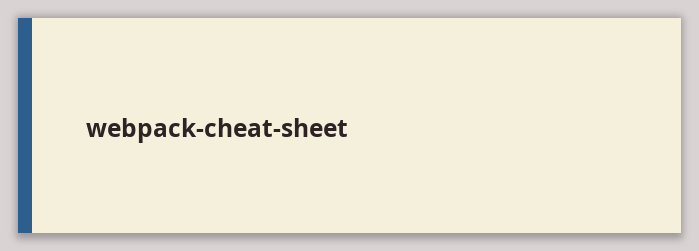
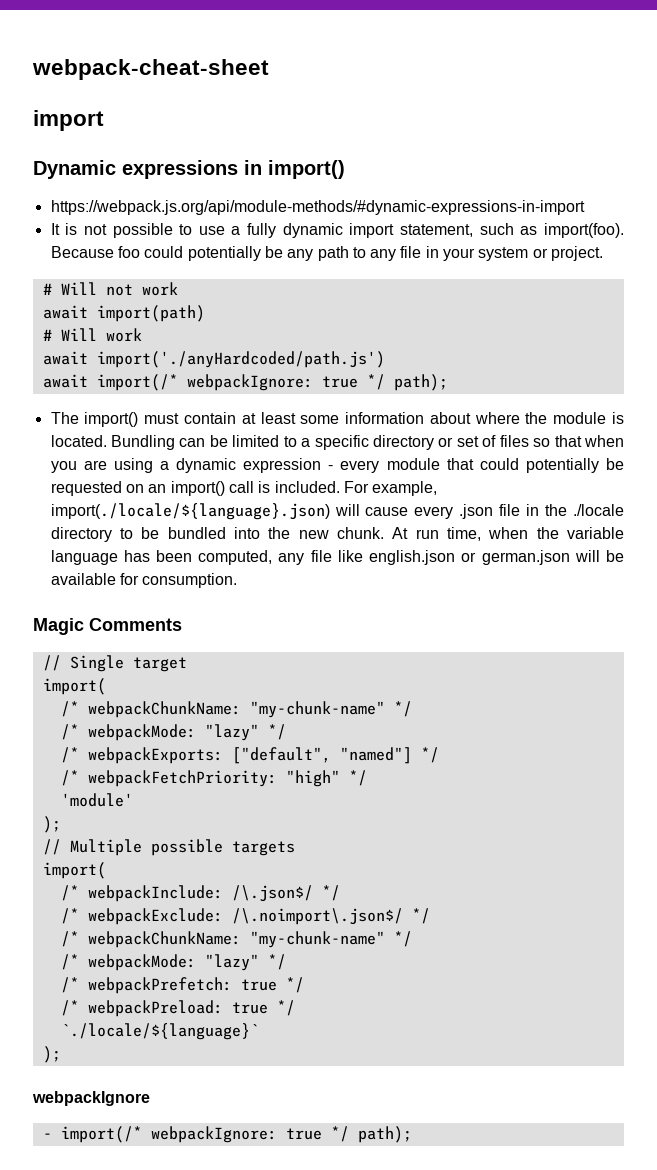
  webpack-cheat-sheet
+ import
+ Dynamic expressions in import()
+ https://webpack.js.org/api/module-methods/#dynamic-expressions-in-import
+ It is not possible to use a fully dynamic import statement, such as import(foo). Because foo could potentially be any path to any file in your system or project.
+ # Will not work
+ await import(path)
+ # Will work
+ await import('./anyHardcoded/path.js')
+ await import(/* webpackIgnore: true */ path);
+ The import() must contain at least some information about where the module is located. Bundling can be limited to a specific directory or set of files so that when you are using a dynamic expression - every module that could potentially be requested on an import() call is included. For example, import(./locale/${language}.json) will cause every .json file in the ./locale directory to be bundled into the new chunk. At run time, when the variable language has been computed, any file like english.json or german.json will be available for consumption.
+ Magic Comments
+ // Single target
+ import(
+ /* webpackChunkName: "my-chunk-name" */
+ /* webpackMode: "lazy" */
+ /* webpackExports: ["default", "named"] */
+ /* webpackFetchPriority: "high" */
+ 'module'
+ );
+ // Multiple possible targets
+ import(
+ /* webpackInclude: /\.json$/ */
+ /* webpackExclude: /\.noimport\.json$/ */
+ /* webpackChunkName: "my-chunk-name" */
+ /* webpackMode: "lazy" */
+ /* webpackPrefetch: true */
+ /* webpackPreload: true */
+ `./locale/${language}`
+ );
+ webpackIgnore
+ - import(/* webpackIgnore: true */ path);

